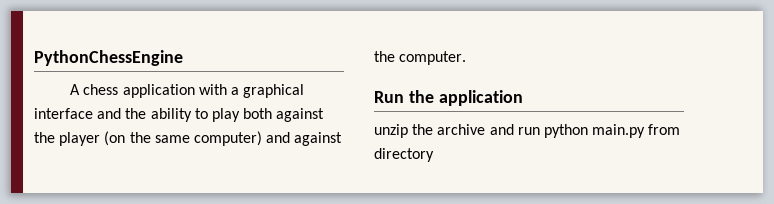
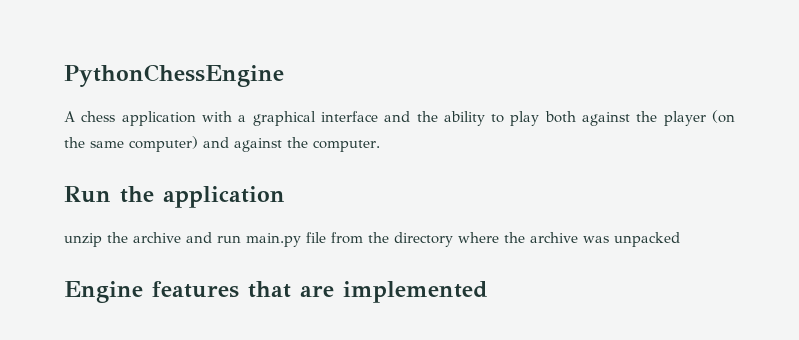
- unzip the archive and run python main.py from directory
+ unzip the archive and run main.py file from the directory where the archive was unpacked
+ Engine features that are implemented

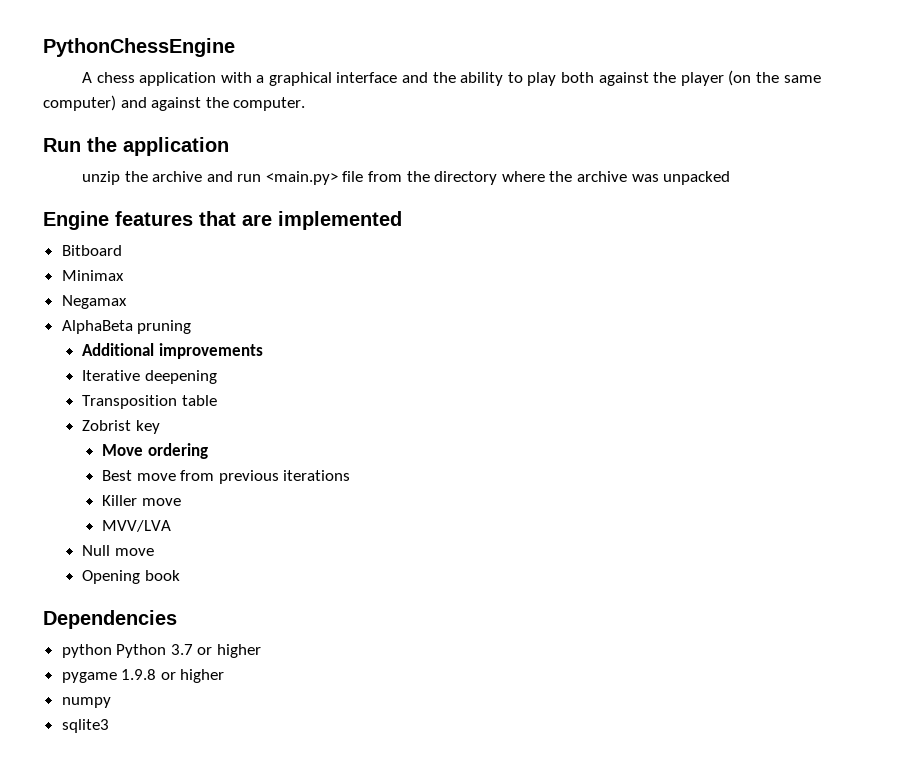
- unzip the archive and run main.py file from the directory where the archive was unpacked
+ unzip the archive and run <main.py> file from the directory where the archive was unpacked
+ Bitboard
+ Minimax
+ Negamax
+ AlphaBeta pruning
+ Additional improvements
+ Iterative deepening
+ Transposition table
+ Zobrist key
+ Move ordering
+ Best move from previous iterations
+ Killer move
+ MVV/LVA
+ Null move
+ Opening book
+ Dependencies
+ python Python 3.7 or higher
+ pygame 1.9.8 or higher
+ numpy
+ sqlite3

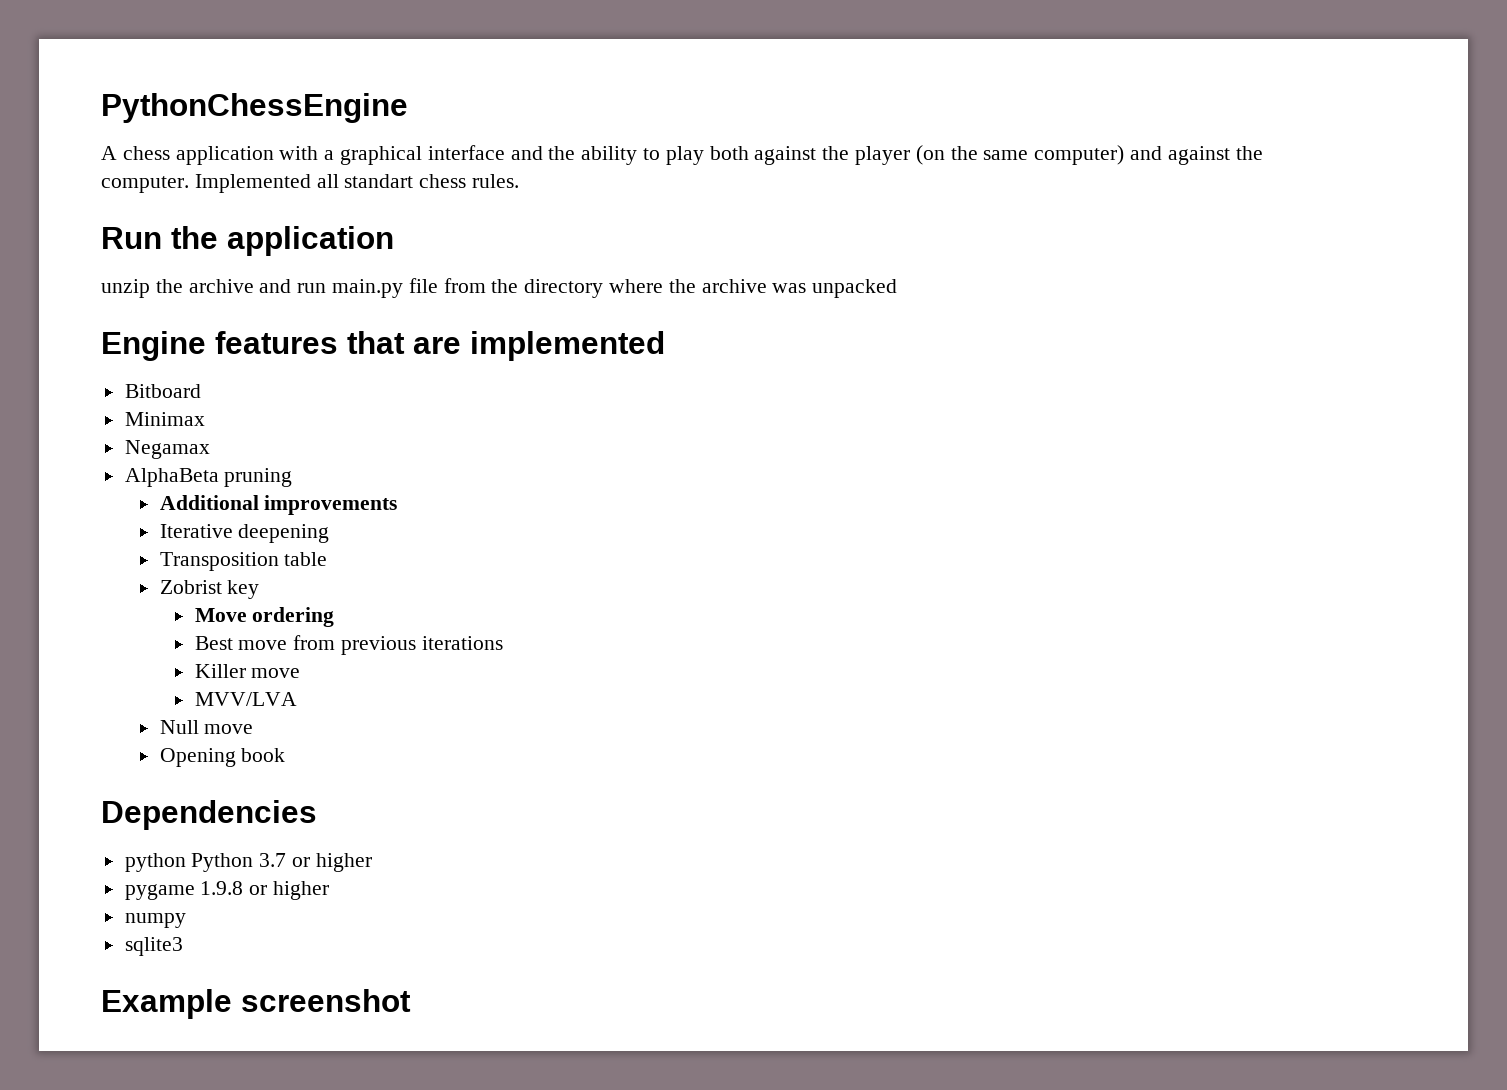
+ Implemented all standart chess rules.
- unzip the archive and run <main.py> file from the directory where the archive was unpacked
+ unzip the archive and run main.py file from the directory where the archive was unpacked
+ Example screenshot

